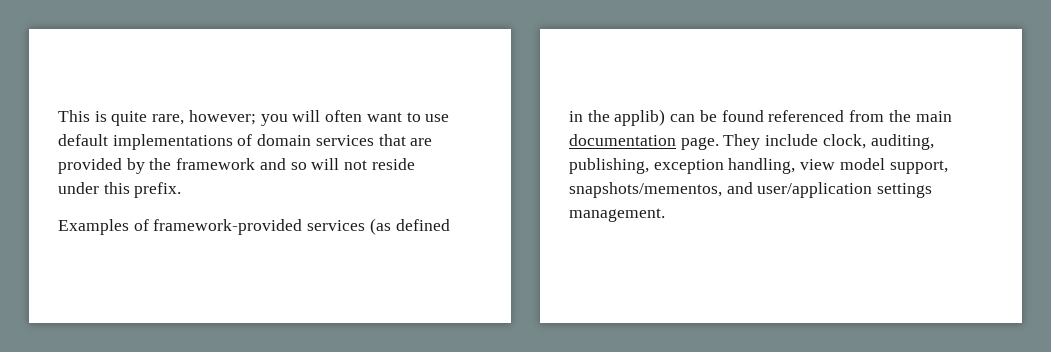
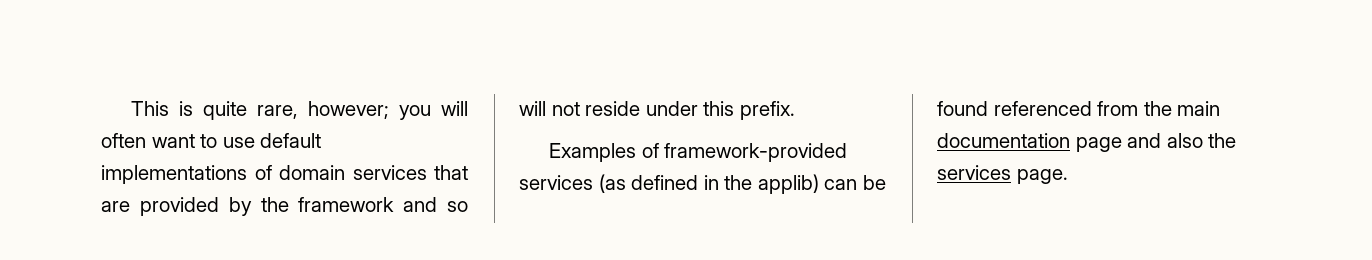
- Examples of framework-provided services (as defined in the applib) can be found referenced from the main documentation page. They include clock, auditing, publishing, exception handling, view model support, snapshots/mementos, and user/application settings management.
+ Examples of framework-provided services (as defined in the applib) can be found referenced from the main documentation page and also the services page.

